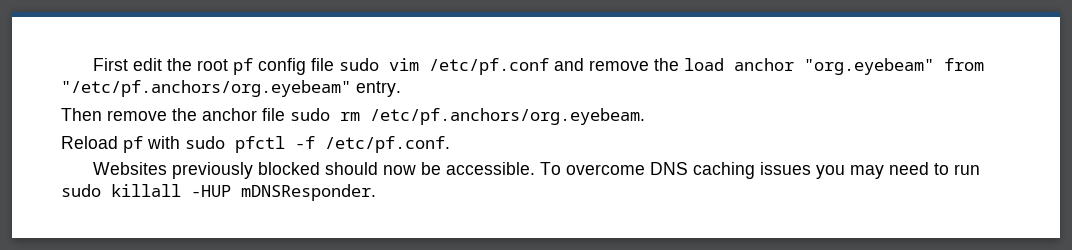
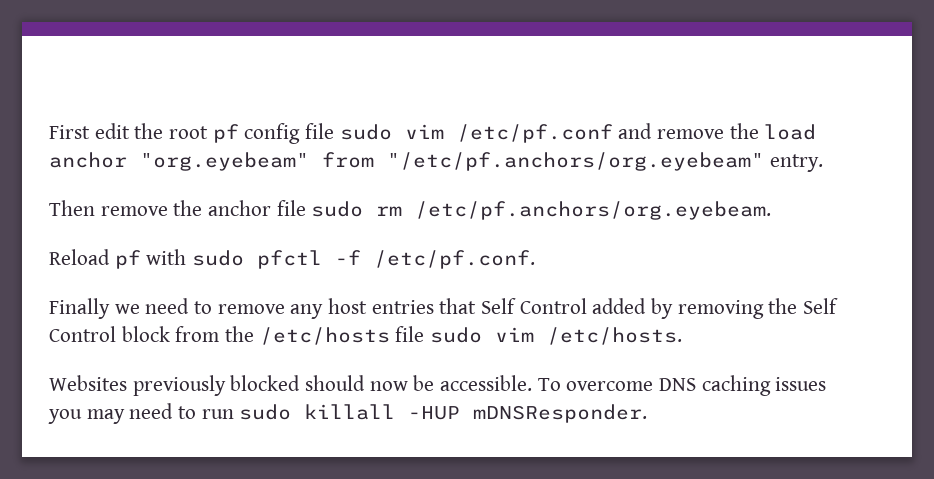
+ Finally we need to remove any host entries that Self Control added by removing the Self Control block from the /etc/hosts file sudo vim /etc/hosts.

